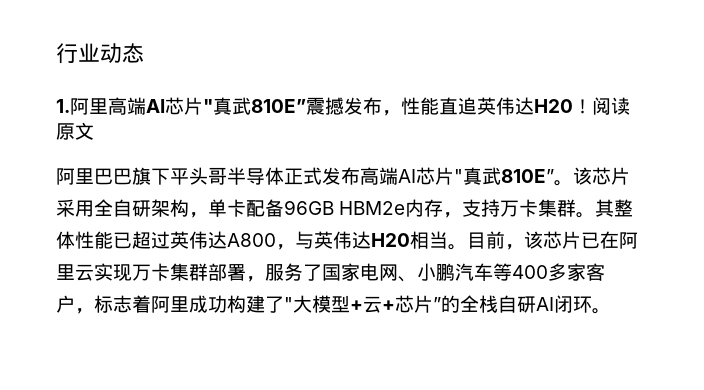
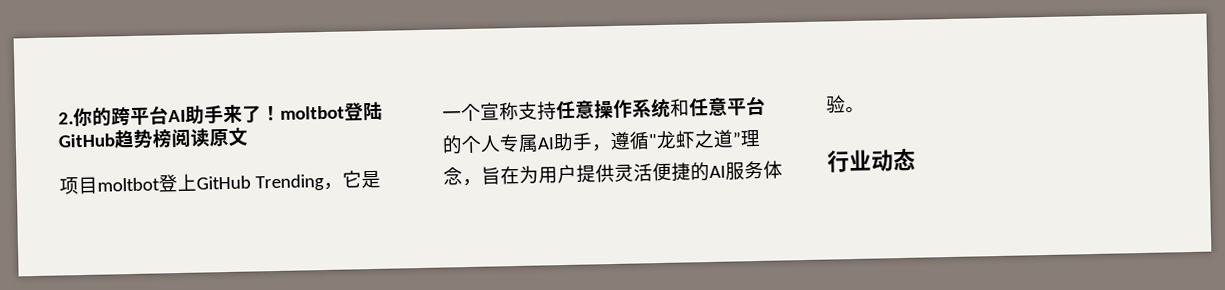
+ 2.你的跨平台AI助手来了！moltbot登陆GitHub趋势榜阅读原文
+ 项目moltbot登上GitHub Trending，它是一个宣称支持任意操作系统和任意平台的个人专属AI助手，遵循"龙虾之道”理念，旨在为用户提供灵活便捷的AI服务体验。
  行业动态
- 1.阿里高端AI芯片"真武810E”震撼发布，性能直追英伟达H20！阅读原文
- 阿里巴巴旗下平头哥半导体正式发布高端AI芯片"真武810E”。该芯片采用全自研架构，单卡配备96GB HBM2e内存，支持万卡集群。其整体性能已超过英伟达A800，与英伟达H20相当。目前，该芯片已在阿里云实现万卡集群部署，服务了国家电网、小鹏汽车等400多家客户，标志着阿里成功构建了"大模型+云+芯片”的全栈自研AI闭环。

